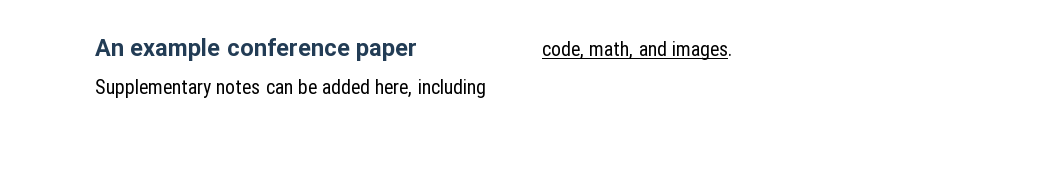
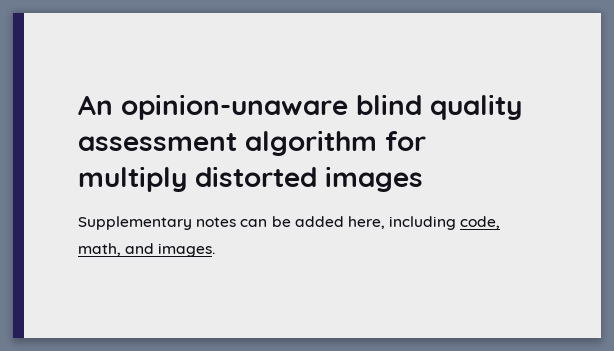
- An example conference paper
+ An opinion-unaware blind quality assessment algorithm for multiply distorted images

